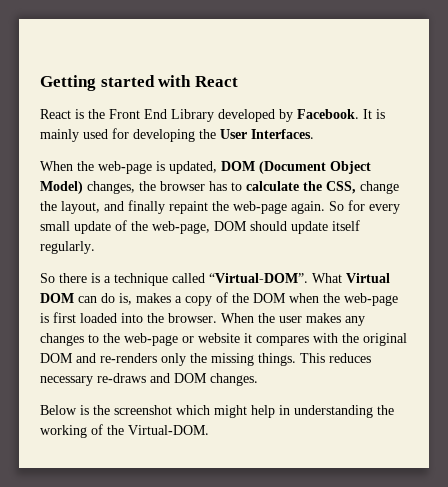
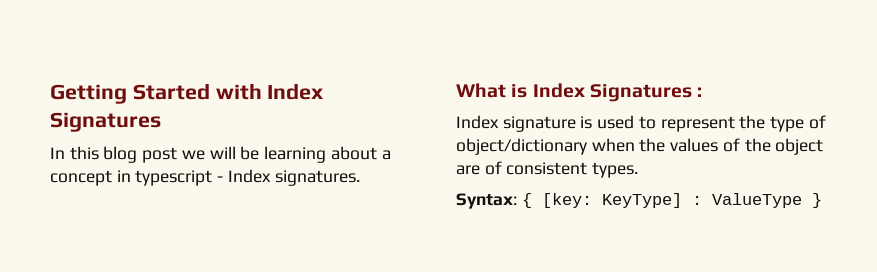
- Getting started with React
- React is the Front End Library developed by Facebook. It is mainly used for developing the User Interfaces.
- When the web-page is updated, DOM (Document Object Model) changes, the browser has to calculate the CSS, change the layout, and finally repaint the web-page again. So for every small update of the web-page, DOM should update itself regularly.
- So there is a technique called “Virtual-DOM”. What Virtual DOM can do is, makes a copy of the DOM when the web-page is first loaded into the browser. When the user makes any changes to the web-page or website it compares with the original DOM and re-renders only the missing things. This reduces necessary re-draws and DOM changes.
- Below is the screenshot which might help in understanding the working of the Virtual-DOM.
+ Getting Started with Index Signatures
+ In this blog post we will be learning about a concept in typescript - Index signatures.
+ What is Index Signatures :
+ Index signature is used to represent the type of object/dictionary when the values of the object are of consistent types.
+ Syntax: { [key: KeyType] : ValueType }

